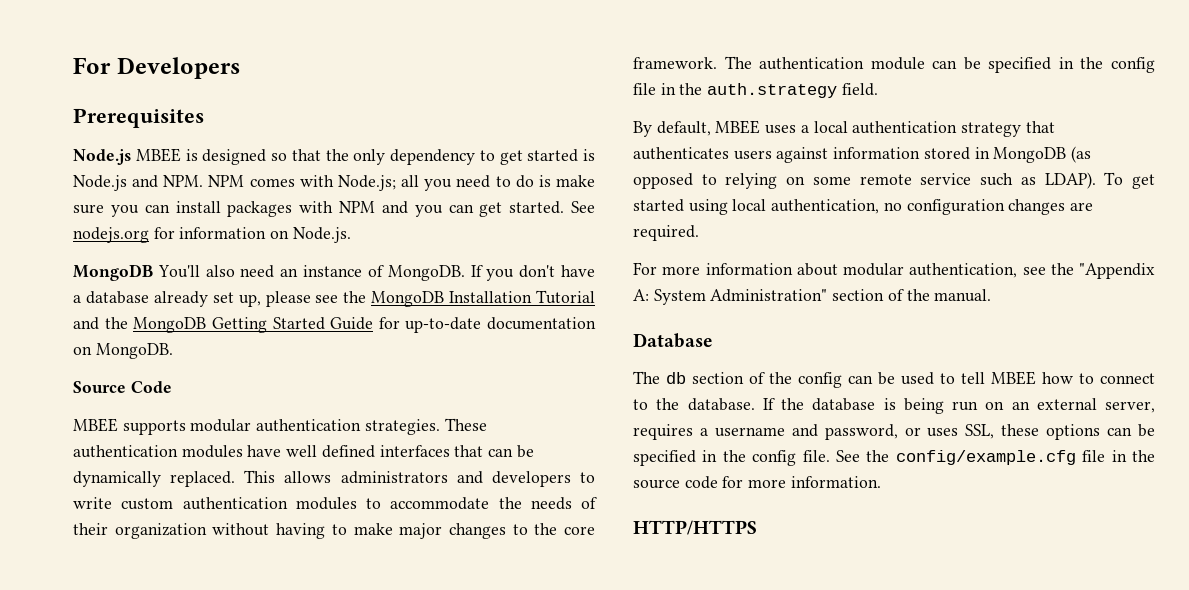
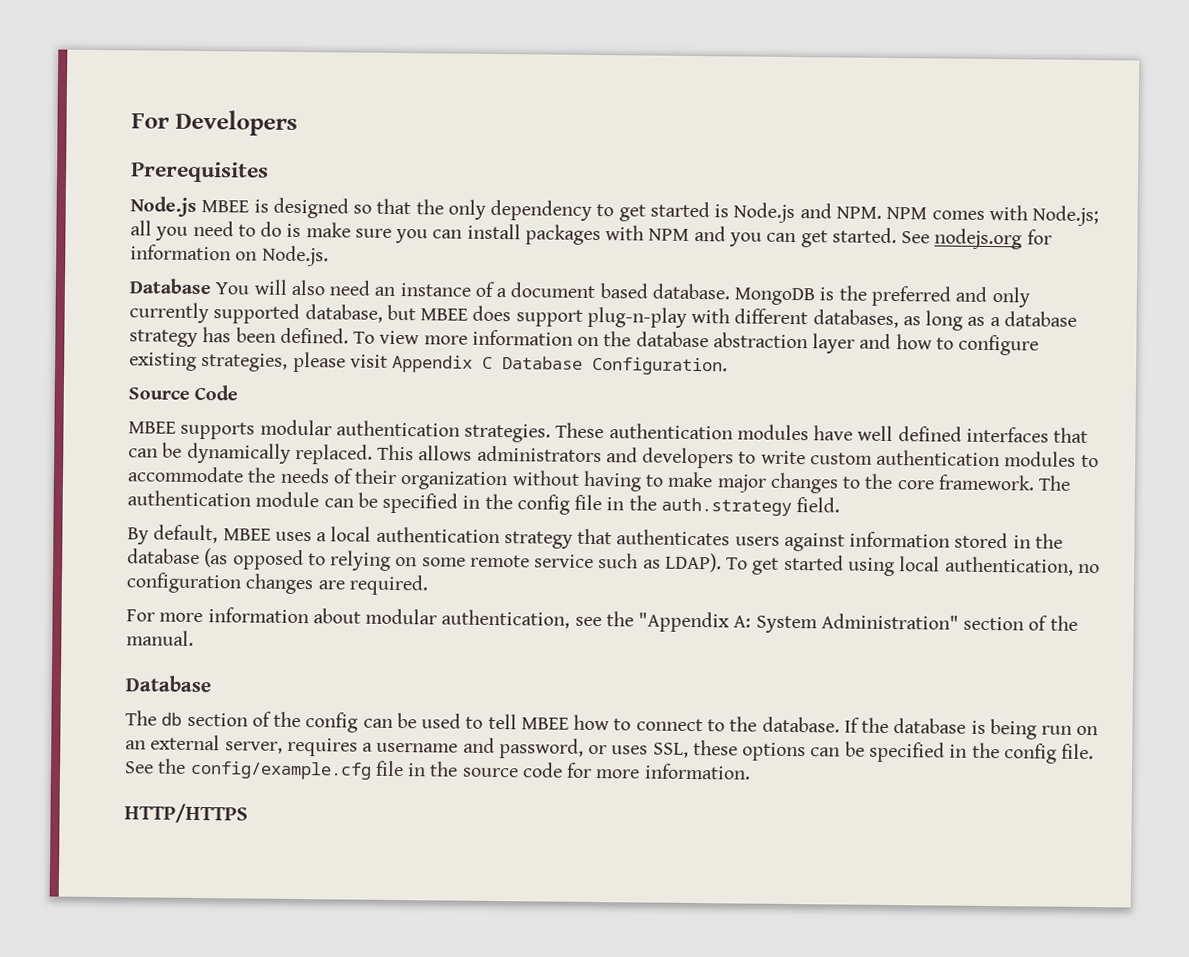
- MongoDB You'll also need an instance of MongoDB. If you don't have a database already set up, please see the MongoDB Installation Tutorial and the MongoDB Getting Started Guide for up-to-date documentation on MongoDB.
+ Database You will also need an instance of a document based database. MongoDB is the preferred and only currently supported database, but MBEE does support plug-n-play with different databases, as long as a database strategy has been defined. To view more information on the database abstraction layer and how to configure existing strategies, please visit Appendix C Database Configuration.
- By default, MBEE uses a local authentication strategy that authenticates users against information stored in MongoDB (as opposed to relying on some remote service such as LDAP).
+ By default, MBEE uses a local authentication strategy that authenticates users against information stored in the database (as opposed to relying on some remote service such as LDAP).

